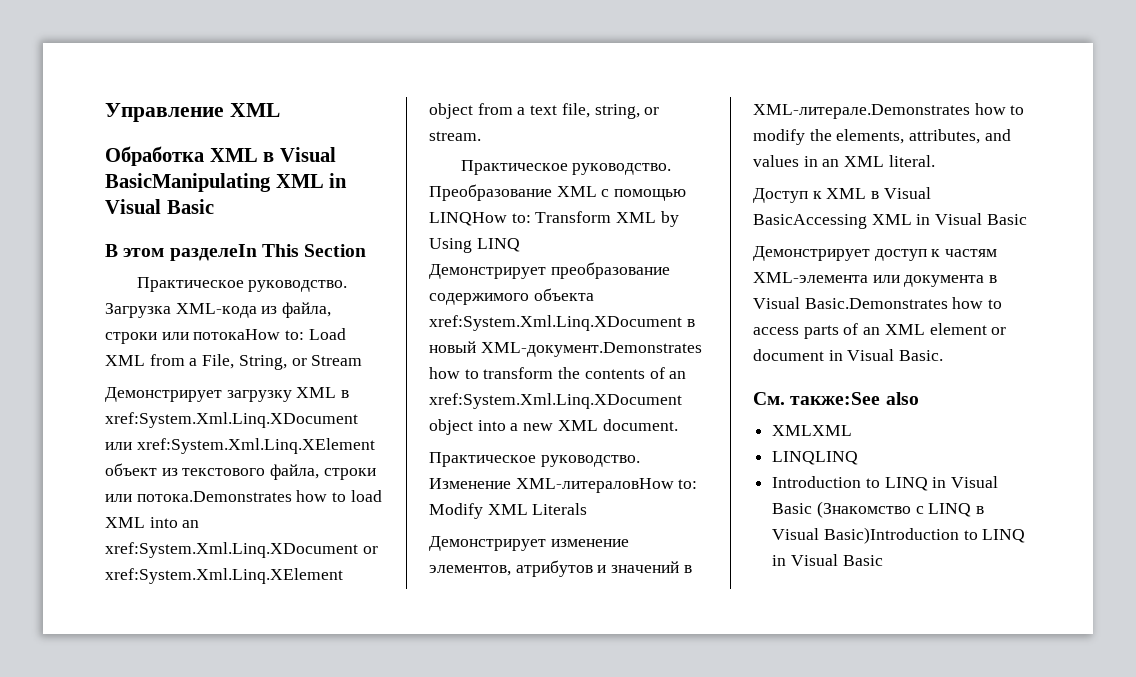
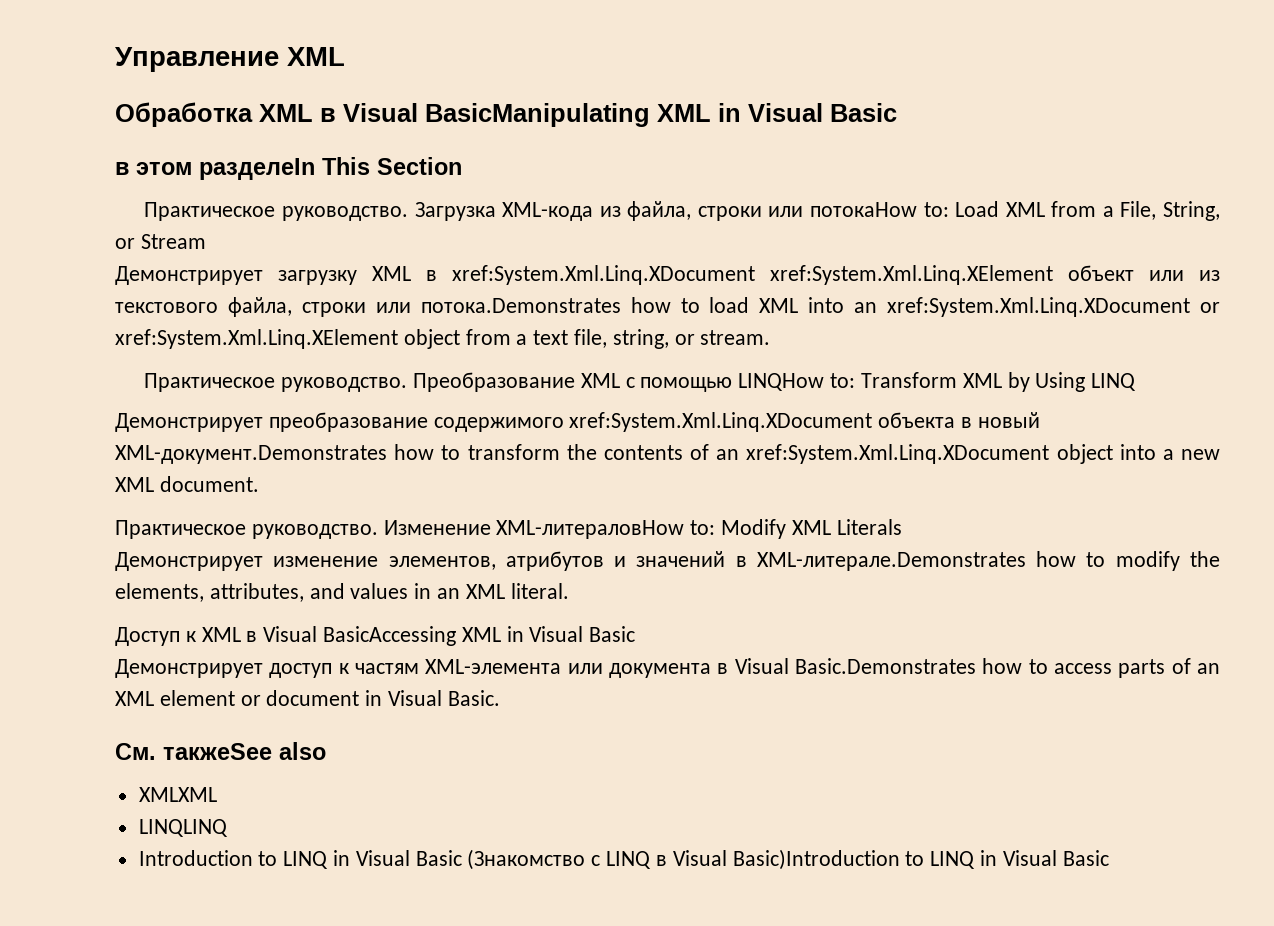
- В этом разделеIn This Section
+ в этом разделеIn This Section
- Демонстрирует загрузку XML в xref:System.Xml.Linq.XDocument или xref:System.Xml.Linq.XElement объект из текстового файла, строки или потока.Demonstrates how to load XML into an xref:System.Xml.Linq.XDocument or xref:System.Xml.Linq.XElement object from a text file, string, or stream.
+ Демонстрирует загрузку XML в xref:System.Xml.Linq.XDocument xref:System.Xml.Linq.XElement объект или из текстового файла, строки или потока.Demonstrates how to load XML into an xref:System.Xml.Linq.XDocument or xref:System.Xml.Linq.XElement object from a text file, string, or stream.
- Демонстрирует преобразование содержимого объекта xref:System.Xml.Linq.XDocument в новый XML-документ.Demonstrates how to transform the contents of an xref:System.Xml.Linq.XDocument object into a new XML document.
+ Демонстрирует преобразование содержимого xref:System.Xml.Linq.XDocument объекта в новый XML-документ.Demonstrates how to transform the contents of an xref:System.Xml.Linq.XDocument object into a new XML document.
- См. также:See also
+ См. такжеSee also

